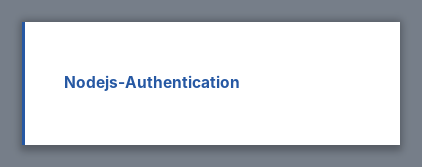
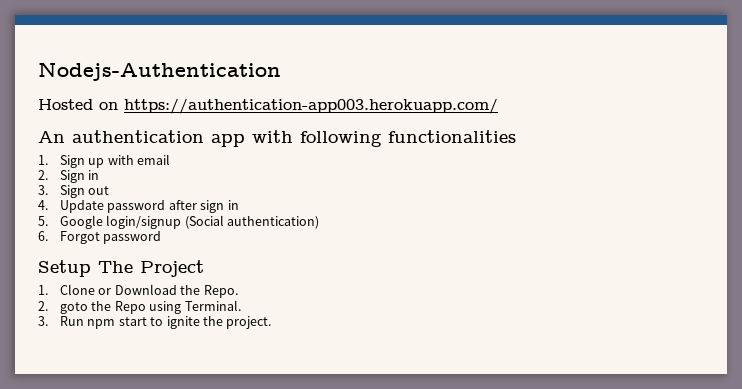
+ Hosted on https://authentication-app003.herokuapp.com/
+ An authentication app with following functionalities
+ 1. Sign up with email
+ 2. Sign in
+ 3. Sign out
+ 4. Update password after sign in
+ 5. Google login/signup (Social authentication)
+ 6. Forgot password
+ Setup The Project
+ 1. Clone or Download the Repo.
+ 2. goto the Repo using Terminal.
+ 3. Run npm start to ignite the project.

